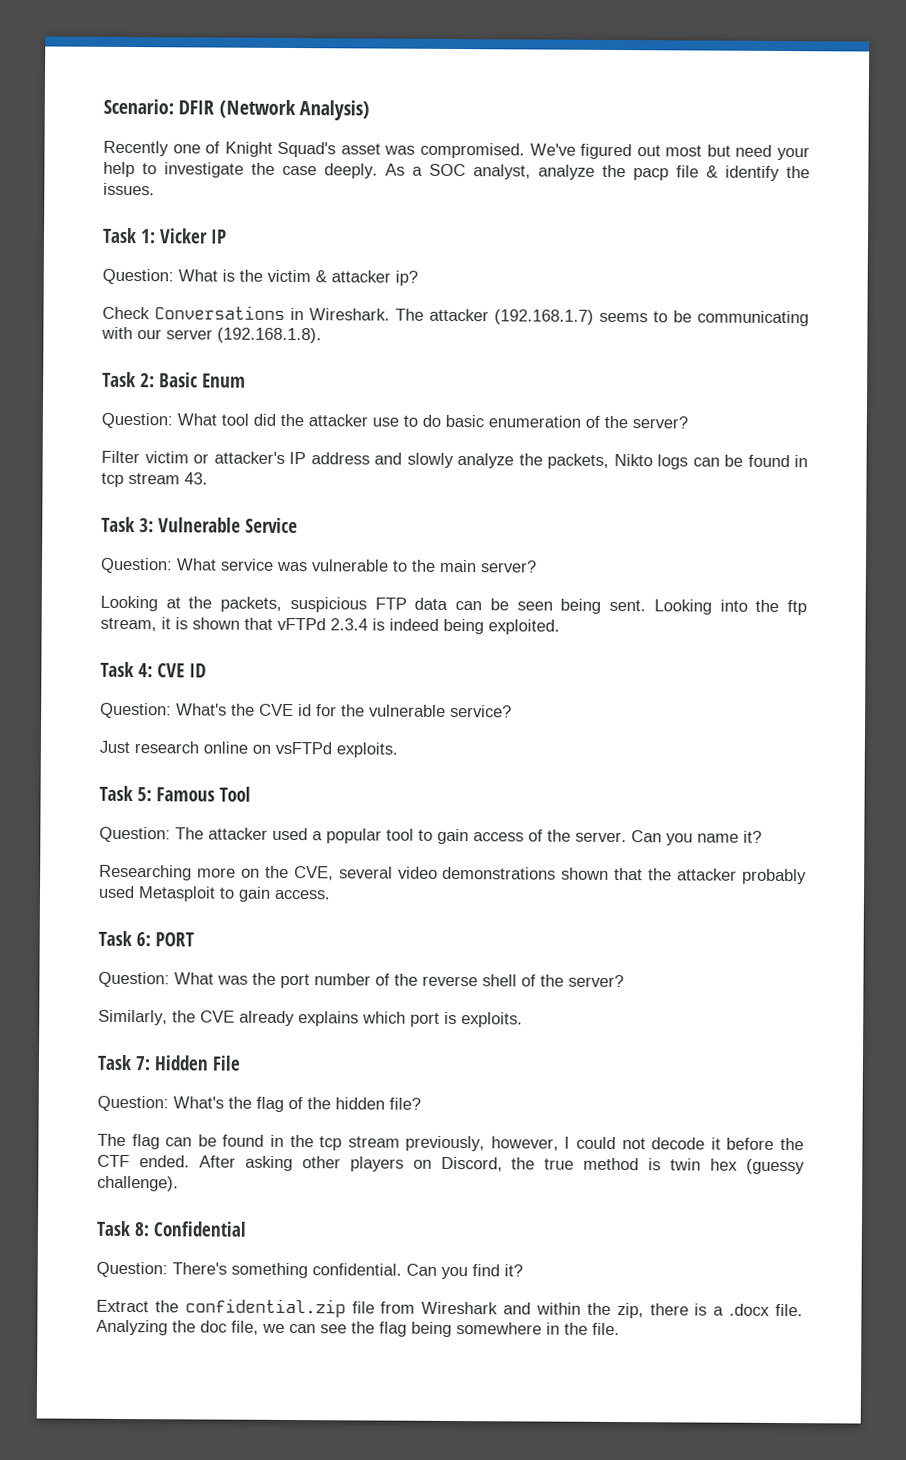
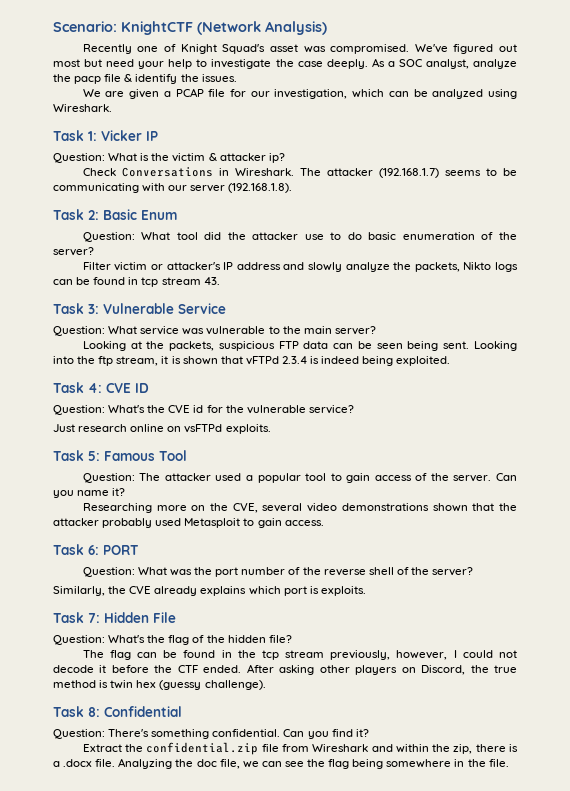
- Scenario: DFIR (Network Analysis)
+ Scenario: KnightCTF (Network Analysis)
+ We are given a PCAP file for our investigation, which can be analyzed using Wireshark.

